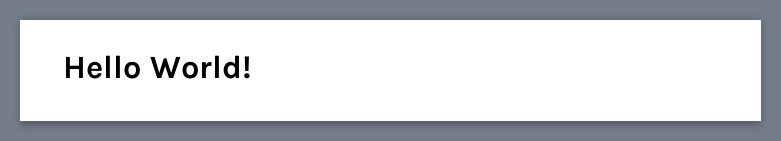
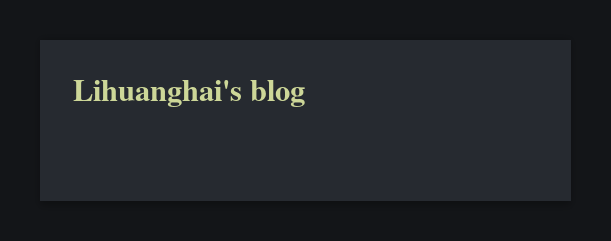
- Hello World!
+ Lihuanghai's blog

